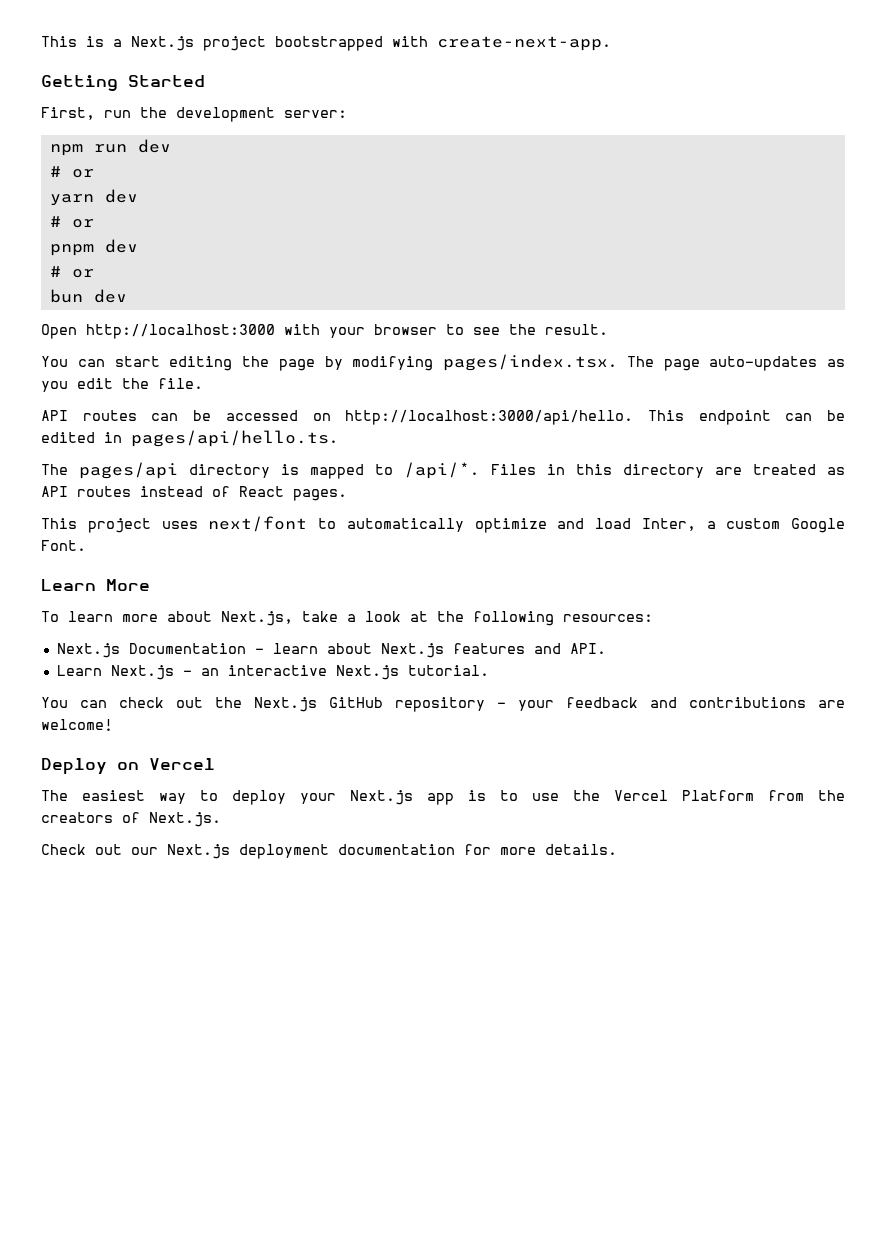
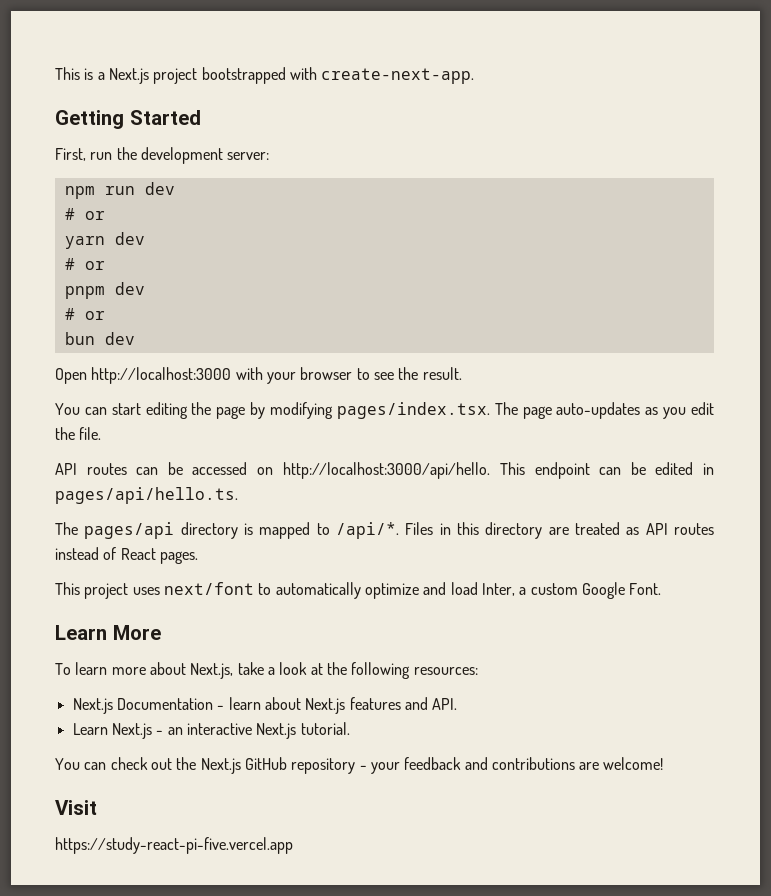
- Deploy on Vercel
- The easiest way to deploy your Next.js app is to use the Vercel Platform from the creators of Next.js.
- Check out our Next.js deployment documentation for more details.
+ Visit
+ https://study-react-pi-five.vercel.app

